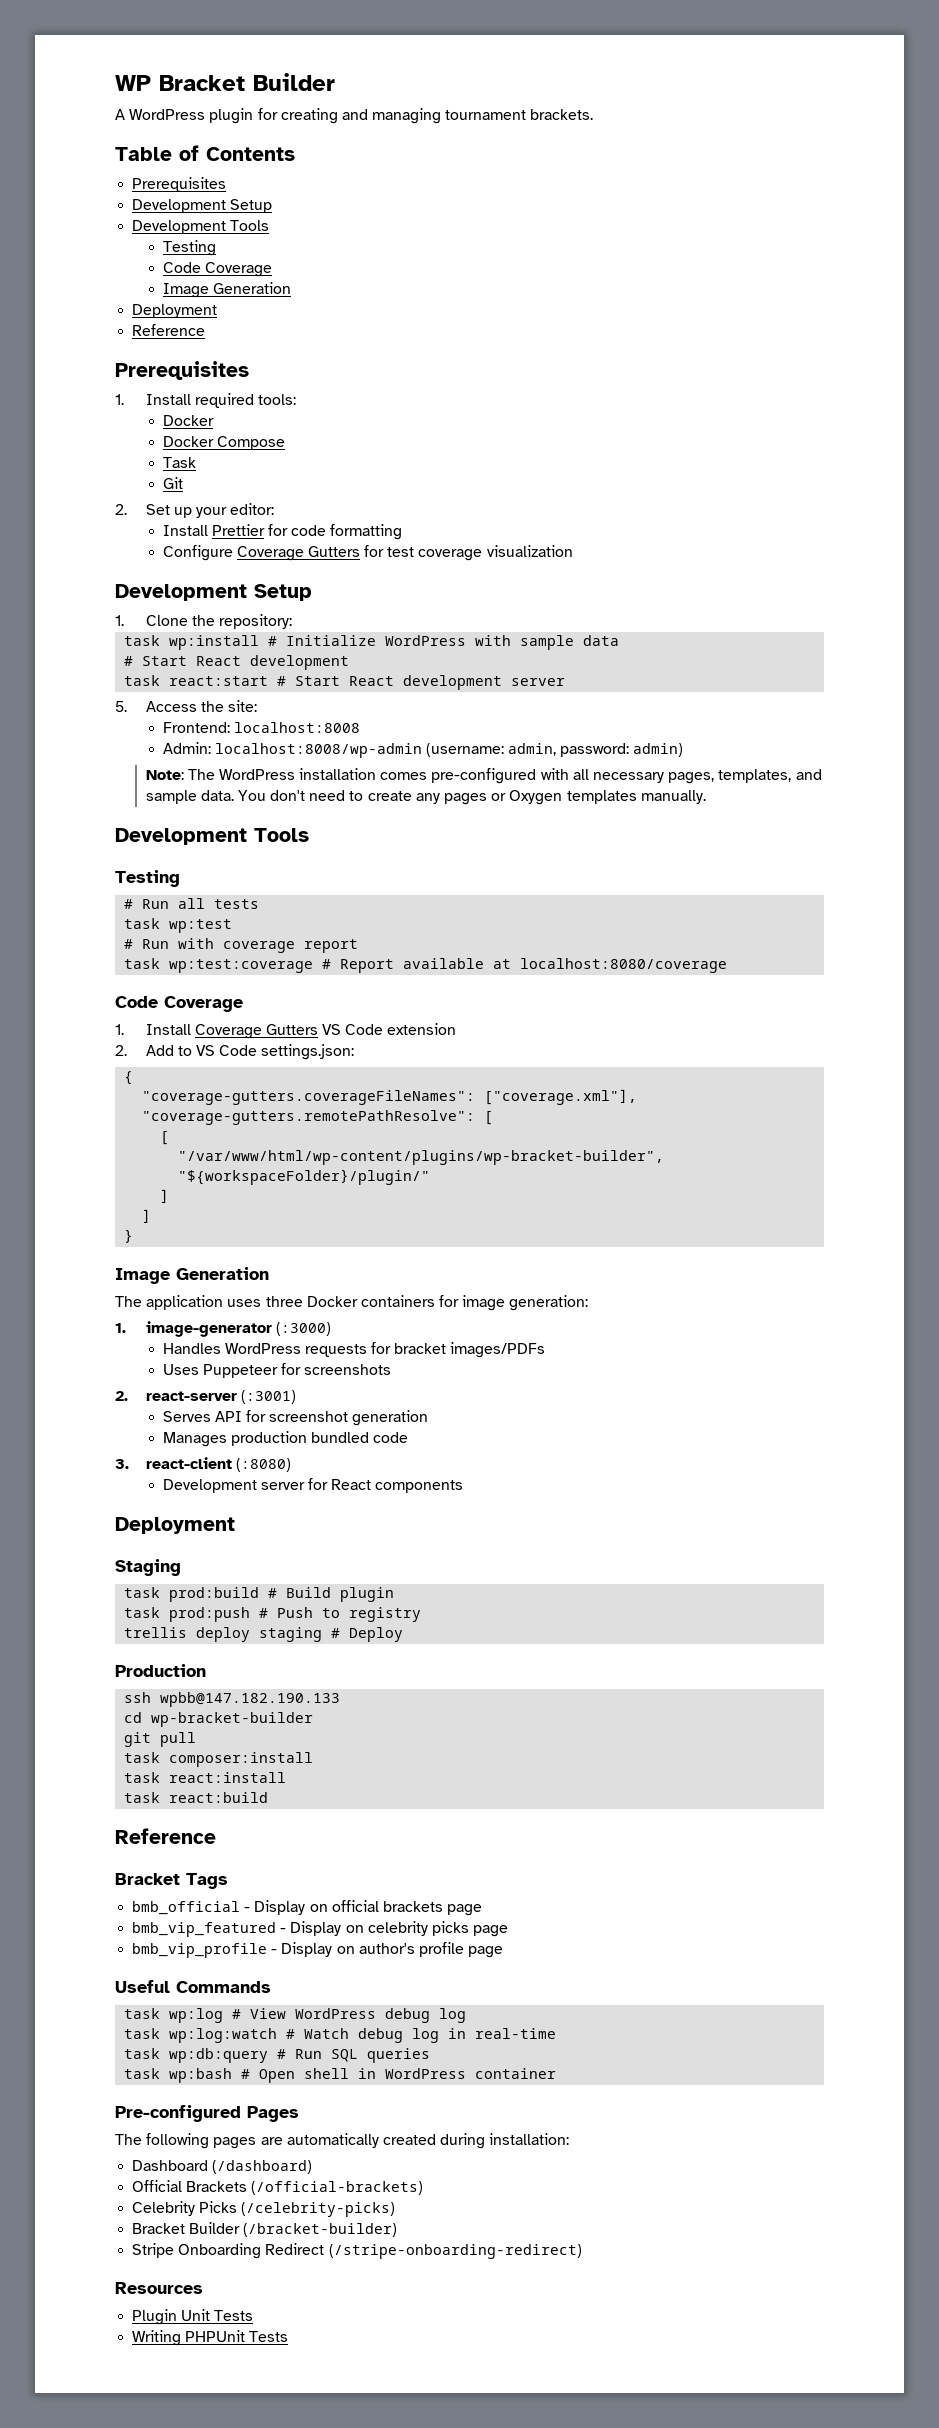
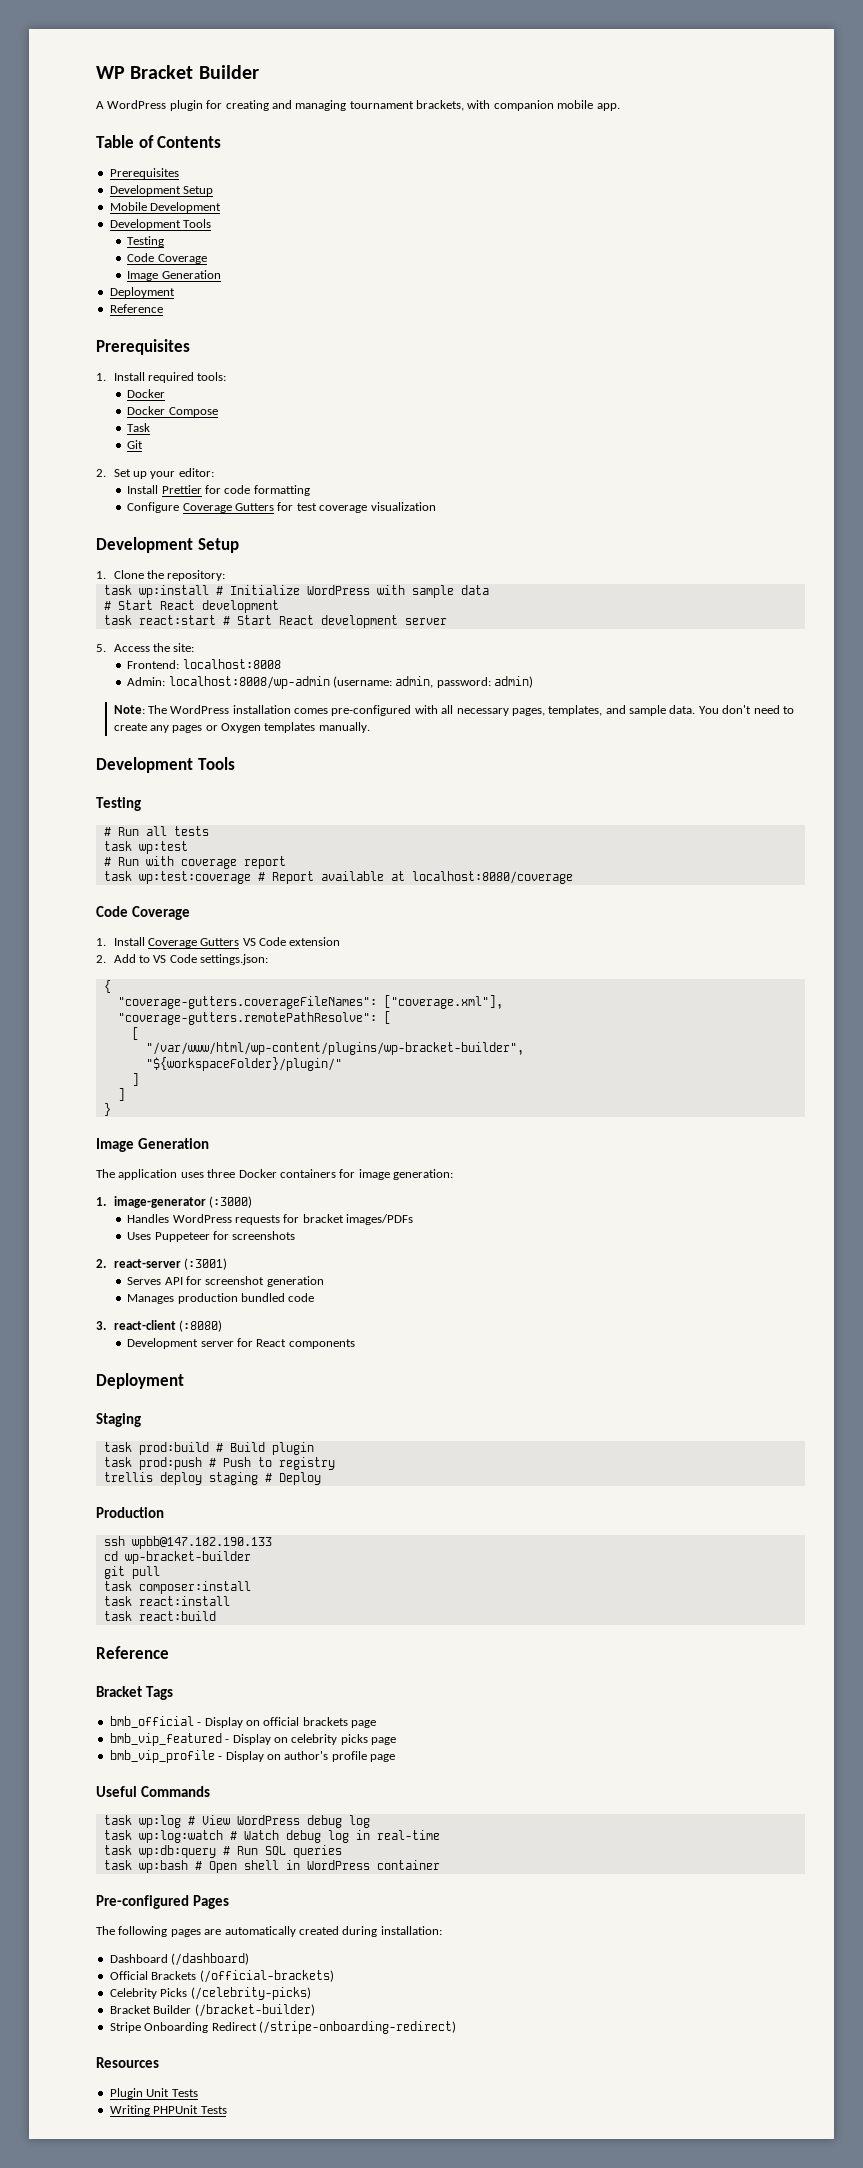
- A WordPress plugin for creating and managing tournament brackets.
+ A WordPress plugin for creating and managing tournament brackets, with companion mobile app.
+ Mobile Development

